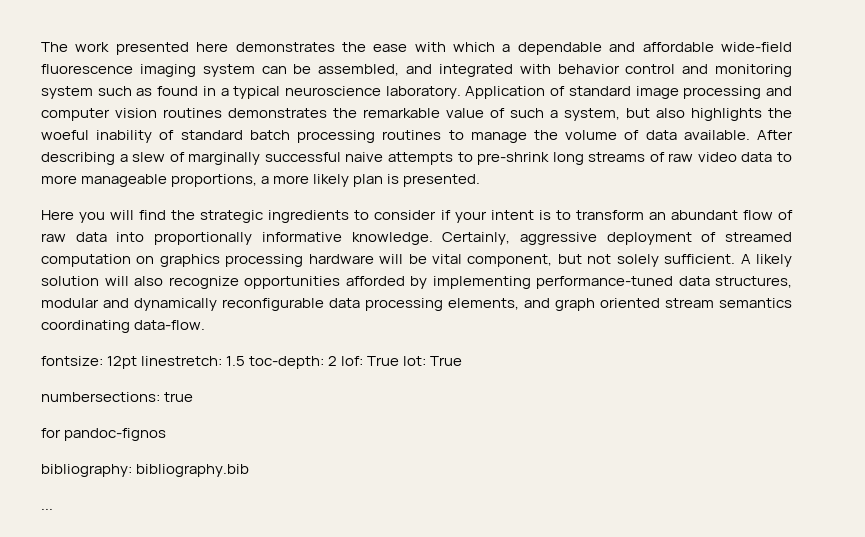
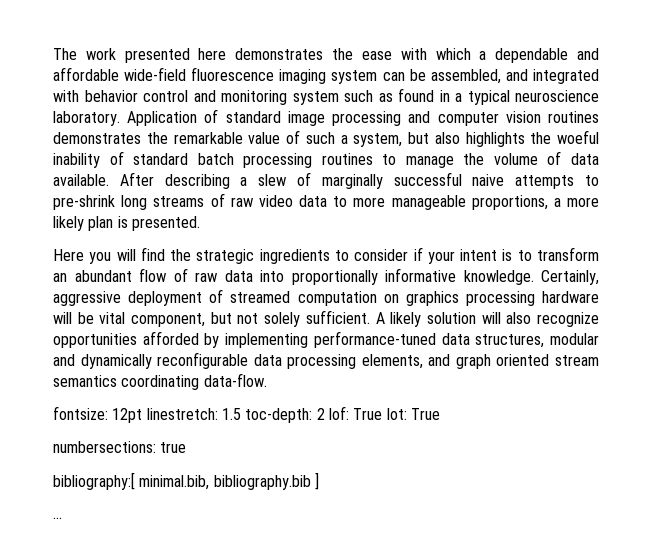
- for pandoc-fignos
- bibliography: bibliography.bib
+ bibliography:[ minimal.bib, bibliography.bib ]

